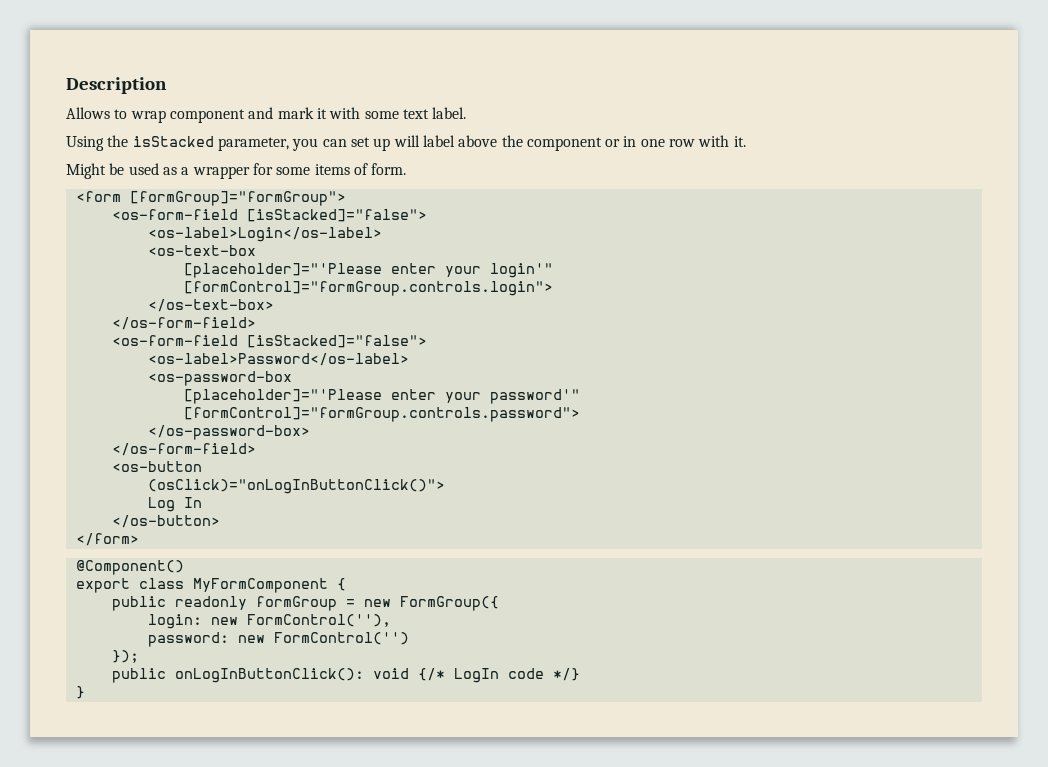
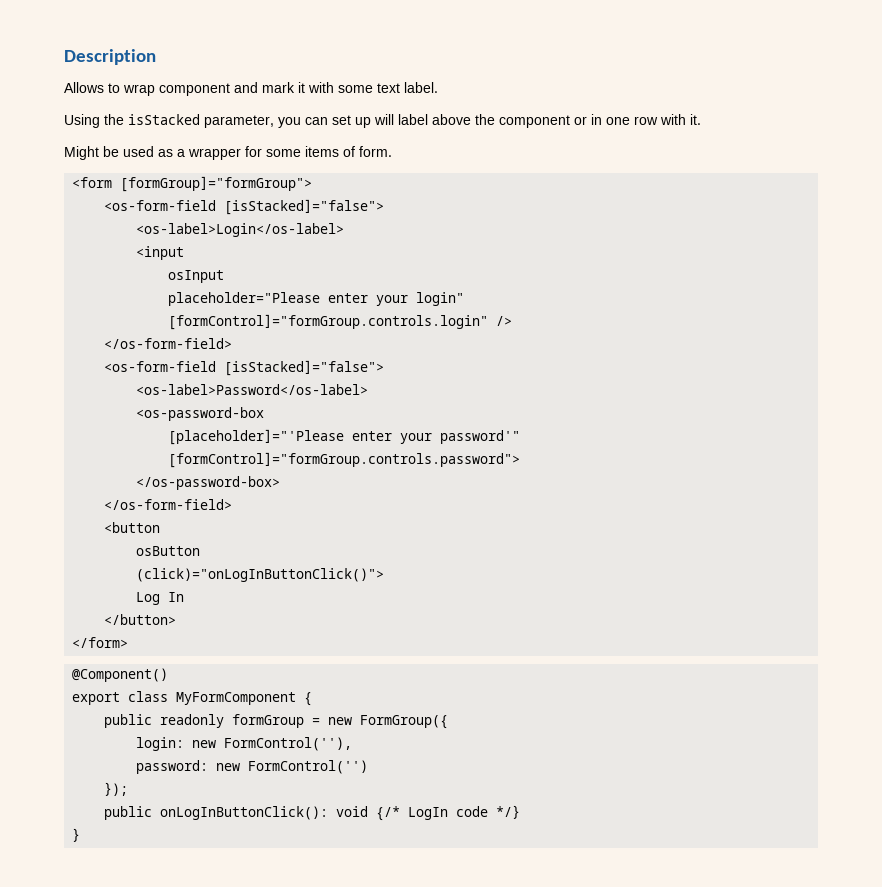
- <os-text-box
- [placeholder]="'Please enter your login'"
- [formControl]="formGroup.controls.login">
- </os-text-box>
+ <input
+ osInput
+ placeholder="Please enter your login"
+ [formControl]="formGroup.controls.login" />
- <os-button
- (osClick)="onLogInButtonClick()">
+ <button
+ osButton
+ (click)="onLogInButtonClick()">
- </os-button>
+ </button>

